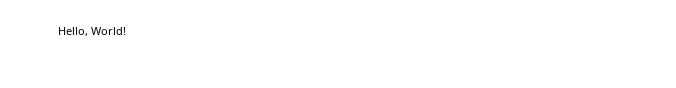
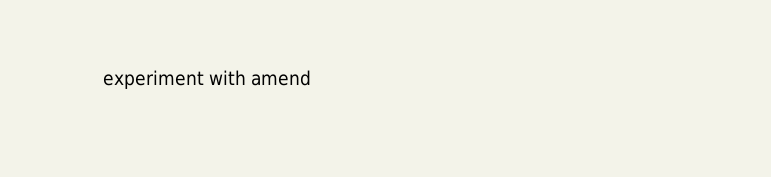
- Hello, World!
+ experiment with amend

